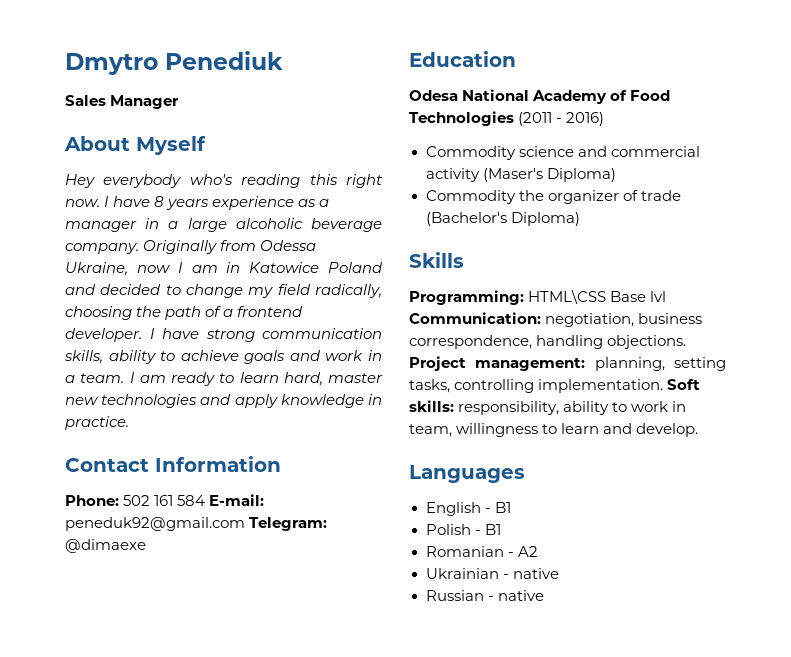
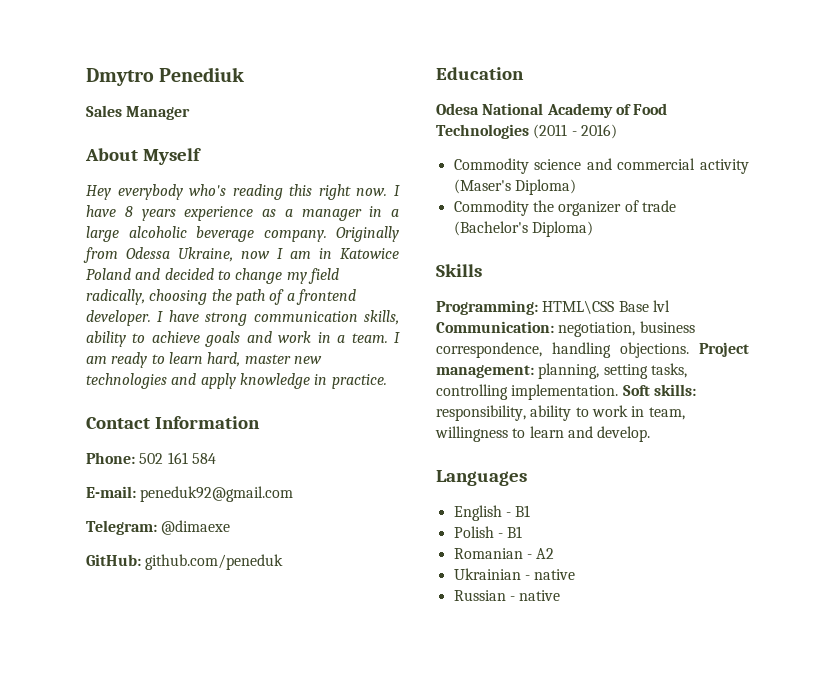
- Phone: 502 161 584 E-mail: peneduk92@gmail.com Telegram: @dimaexe
+ Phone: 502 161 584
+ E-mail: peneduk92@gmail.com
+ Telegram: @dimaexe
+ GitHub: github.com/peneduk

